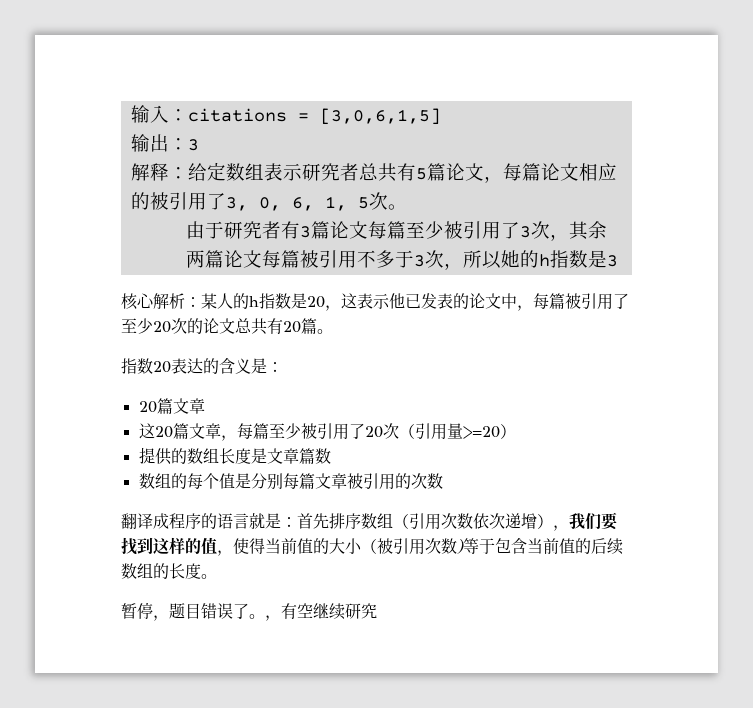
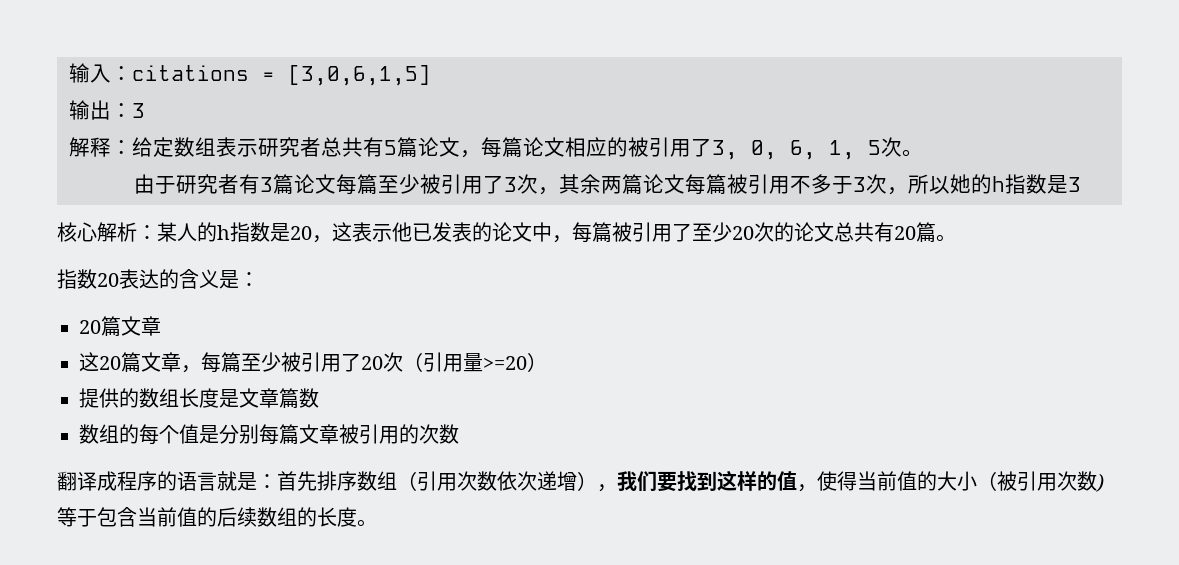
- 暂停，题目错误了。，有空继续研究

